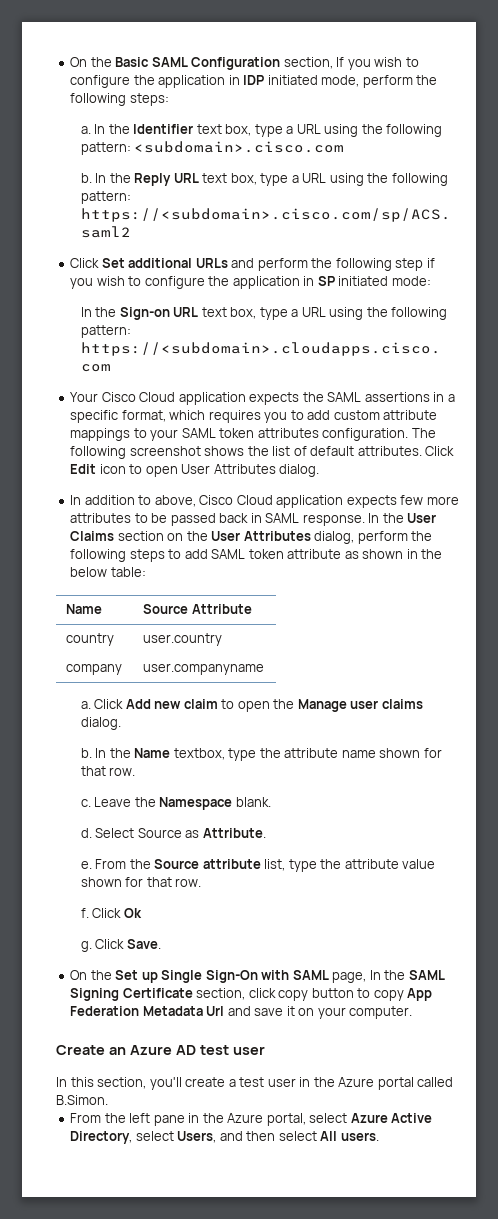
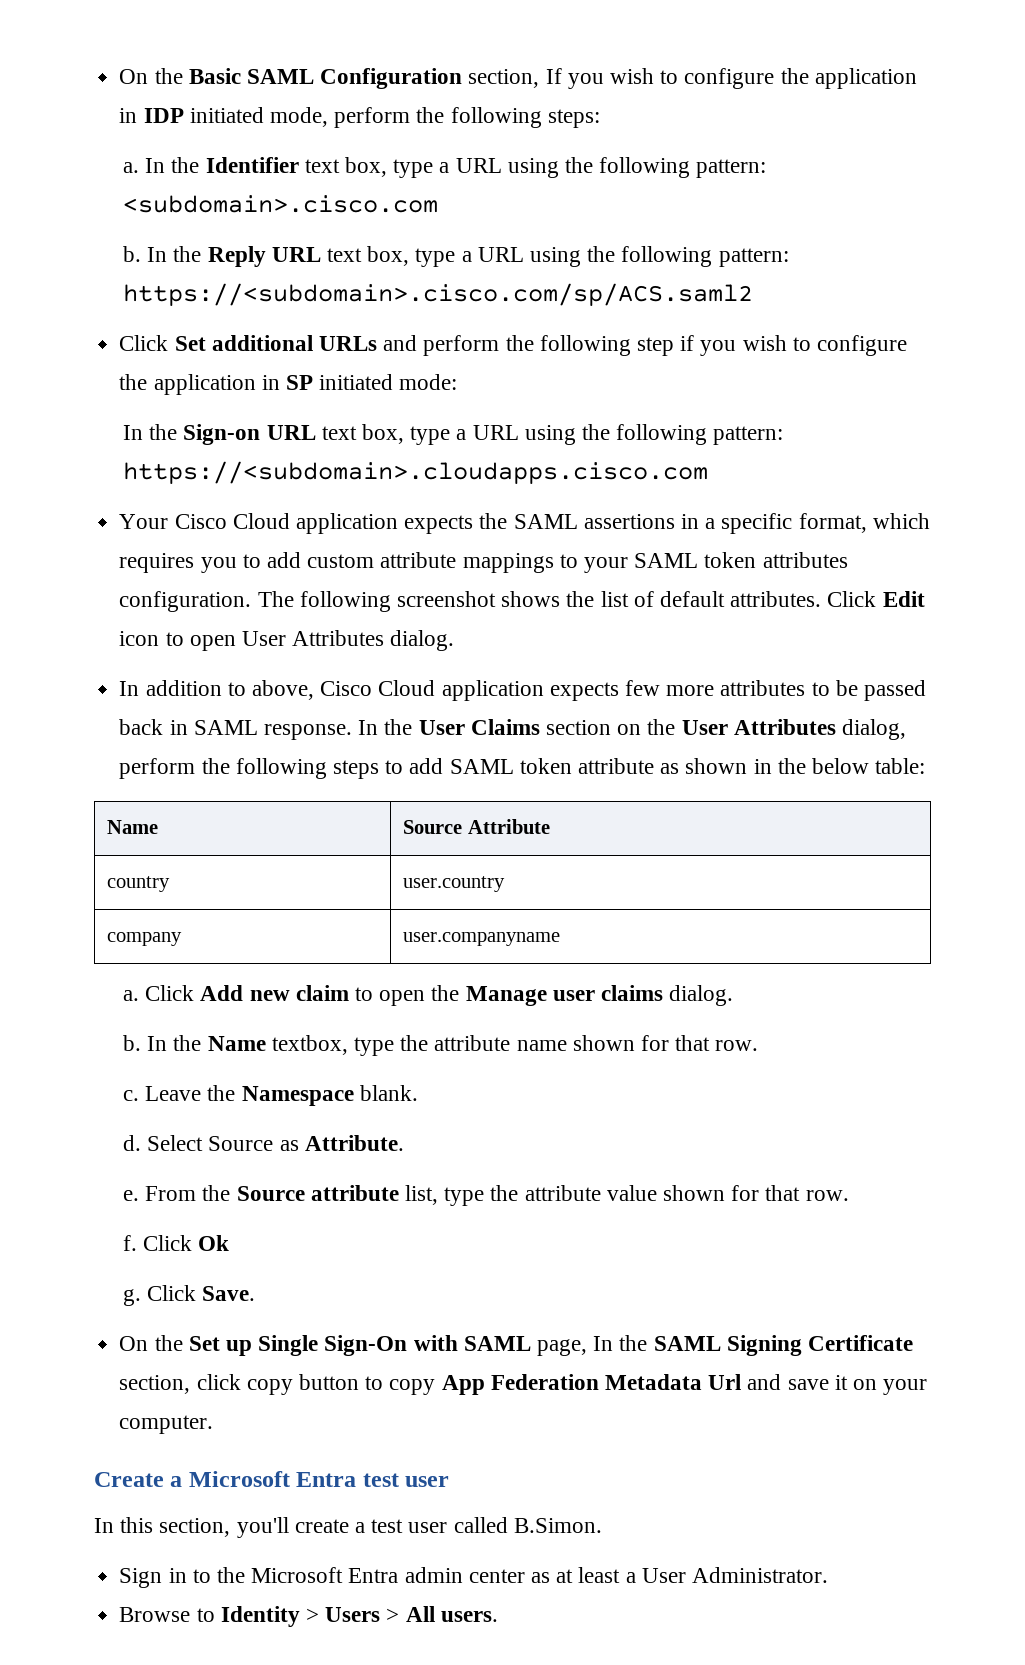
- Create an Azure AD test user
+ Create a Microsoft Entra test user
- In this section, you'll create a test user in the Azure portal called B.Simon.
- From the left pane in the Azure portal, select Azure Active Directory, select Users, and then select All users.
+ In this section, you'll create a test user called B.Simon.
+ Sign in to the Microsoft Entra admin center as at least a User Administrator.
+ Browse to Identity > Users > All users.

